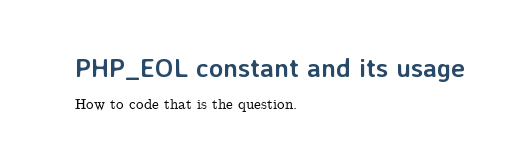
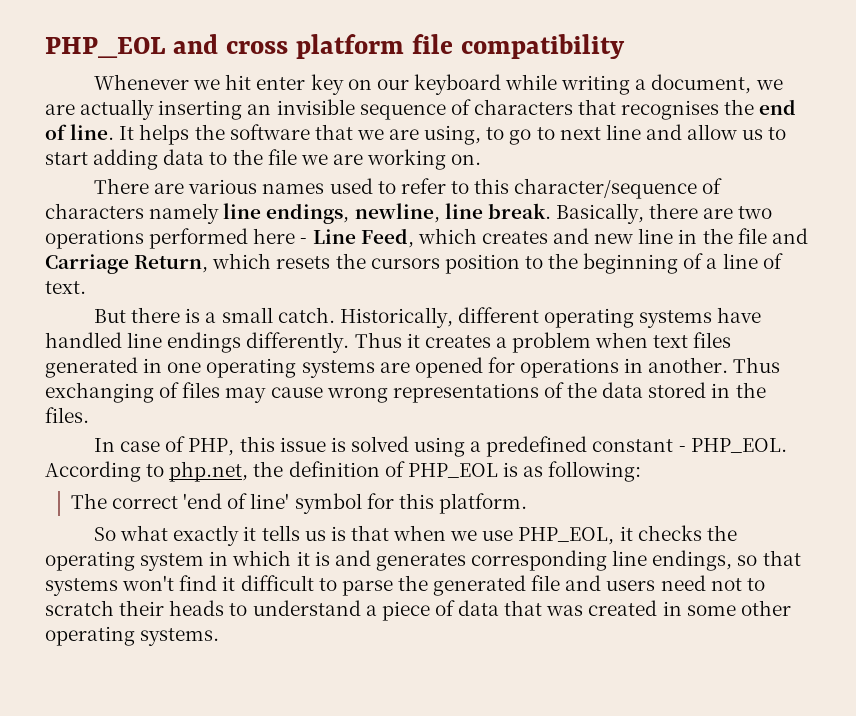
- PHP_EOL constant and its usage
- How to code that is the question.
+ PHP_EOL and cross platform file compatibility
+ Whenever we hit enter key on our keyboard while writing a document, we are actually inserting an invisible sequence of characters that recognises the end of line. It helps the software that we are using, to go to next line and allow us to start adding data to the file we are working on.
+ There are various names used to refer to this character/sequence of characters namely line endings, newline, line break. Basically, there are two operations performed here - Line Feed, which creates and new line in the file and Carriage Return, which resets the cursors position to the beginning of a line of text.
+ But there is a small catch. Historically, different operating systems have handled line endings differently. Thus it creates a problem when text files generated in one operating systems are opened for operations in another. Thus exchanging of files may cause wrong representations of the data stored in the files.
+ In case of PHP, this issue is solved using a predefined constant - PHP_EOL. According to php.net, the definition of PHP_EOL is as following:
+ The correct 'end of line' symbol for this platform.
+ So what exactly it tells us is that when we use PHP_EOL, it checks the operating system in which it is and generates corresponding line endings, so that systems won't find it difficult to parse the generated file and users need not to scratch their heads to understand a piece of data that was created in some other operating systems.

